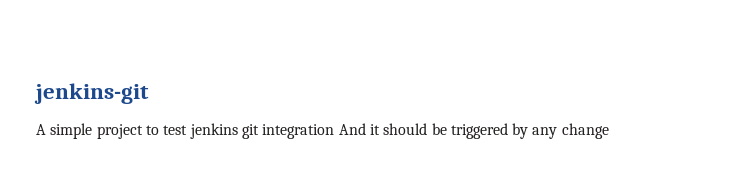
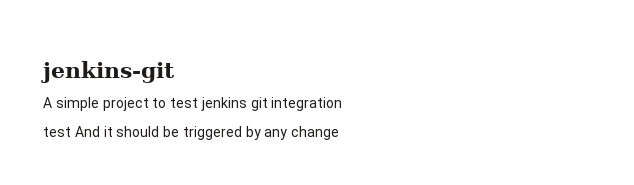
- A simple project to test jenkins git integration And it should be triggered by any change
+ A simple project to test jenkins git integration
+ test And it should be triggered by any change

